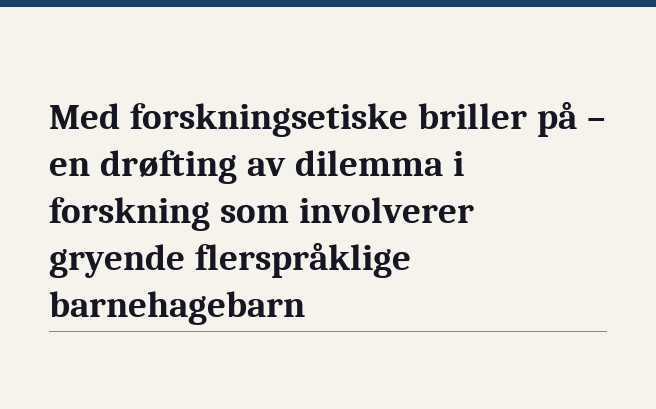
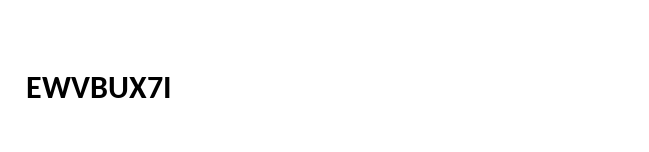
- Med forskningsetiske briller på – en drøfting av dilemma i forskning som involverer gryende flerspråklige barnehagebarn
+ EWVBUX7I

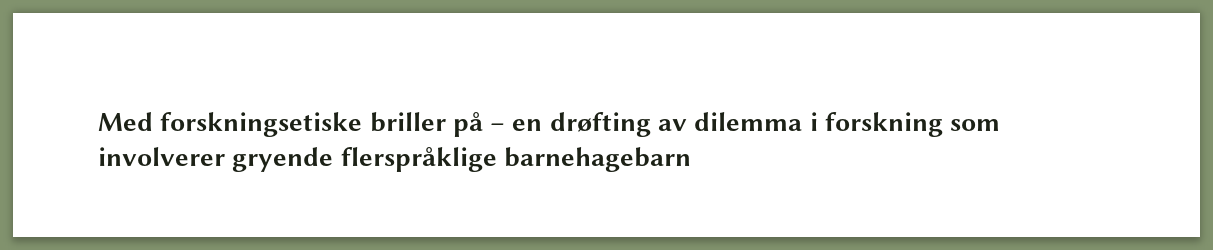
- EWVBUX7I
+ Med forskningsetiske briller på – en drøfting av dilemma i forskning som involverer gryende flerspråklige barnehagebarn

